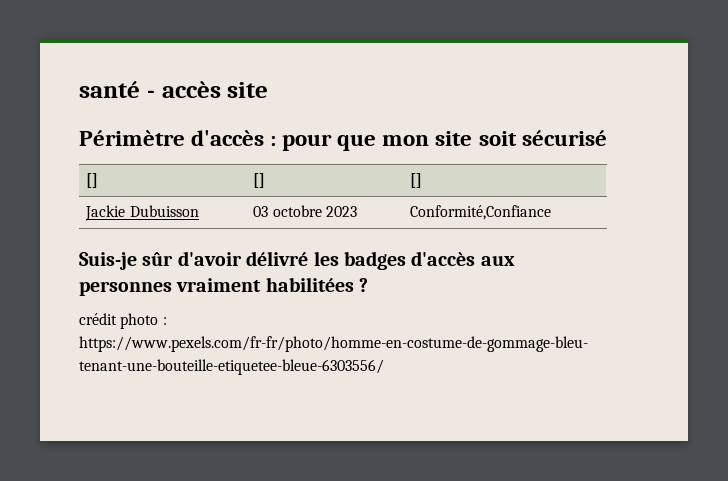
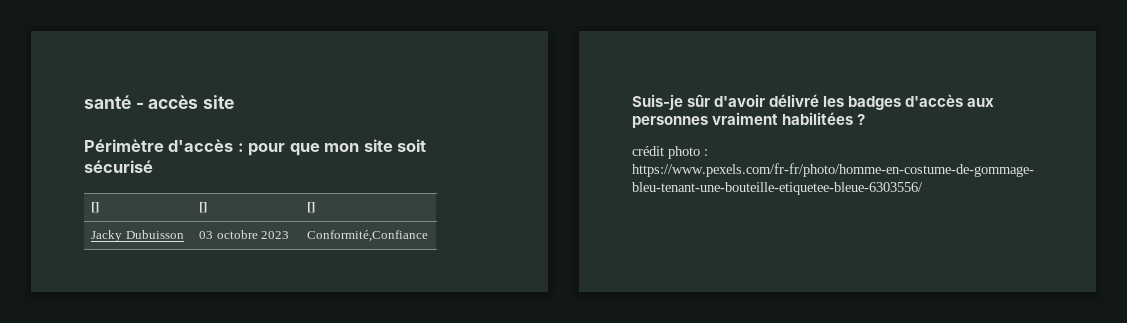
- Jackie Dubuisson | 03 octobre 2023 | Conformité,Confiance
+ Jacky Dubuisson | 03 octobre 2023 | Conformité,Confiance

